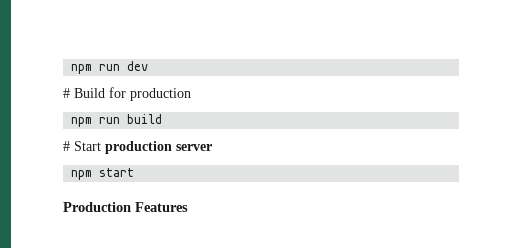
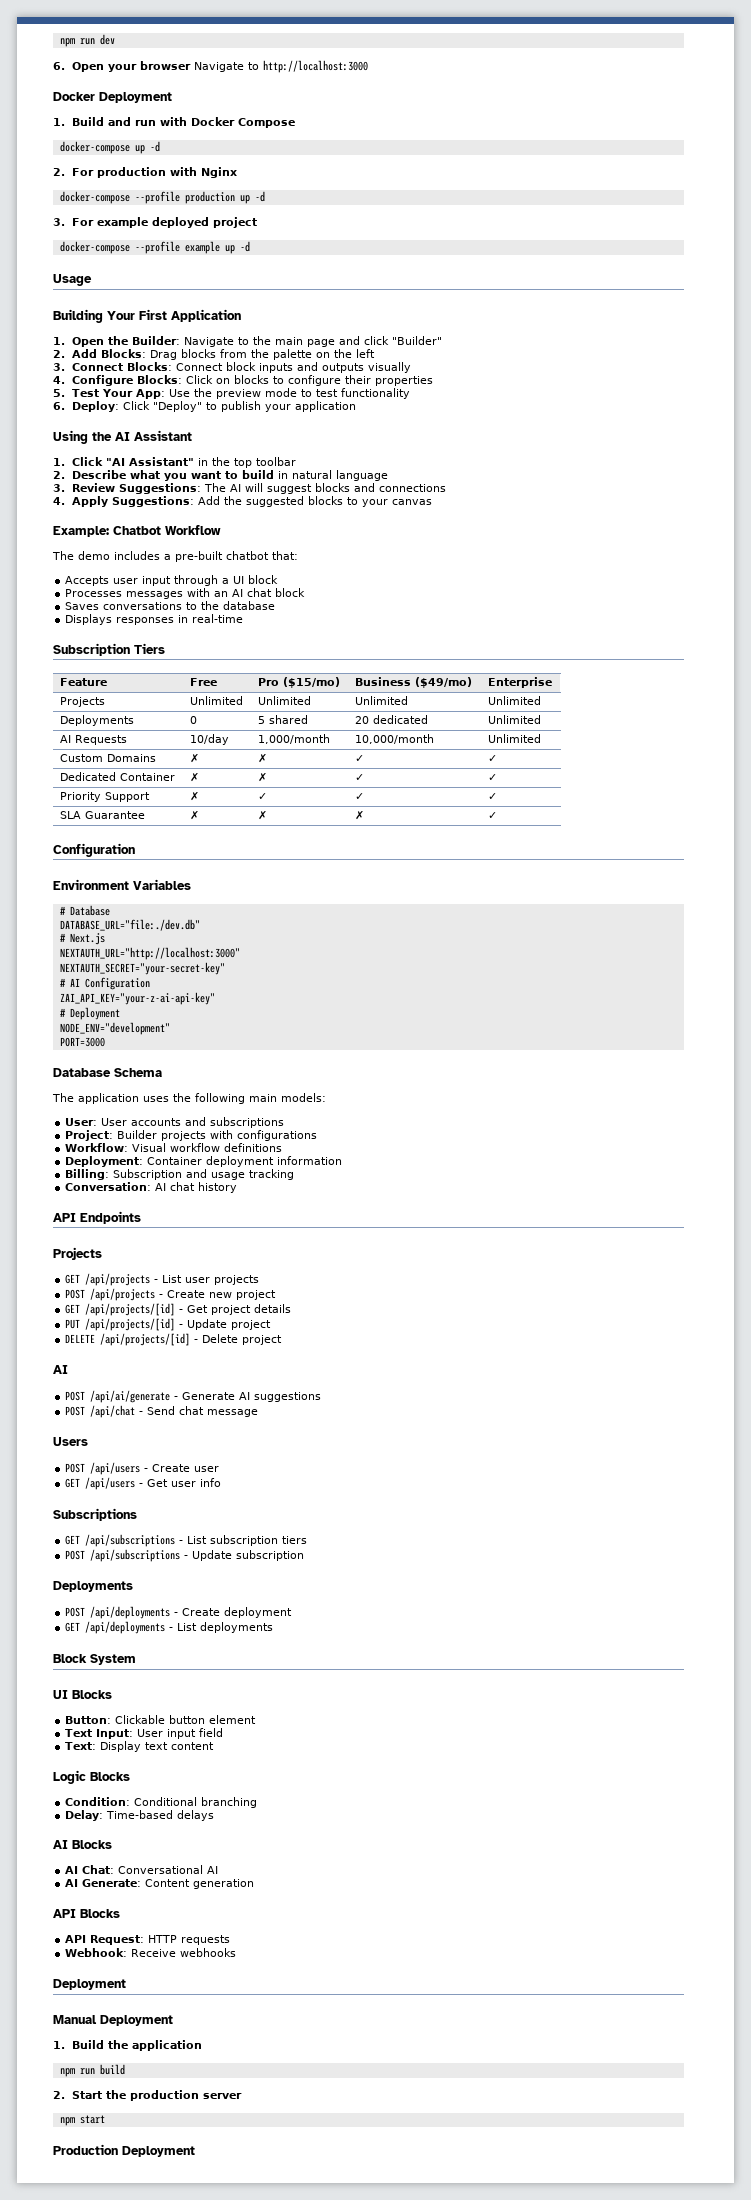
- # Build for production
+ 6. Open your browser Navigate to http://localhost:3000
+ Docker Deployment
+ 1. Build and run with Docker Compose
+ docker-compose up -d
+ 2. For production with Nginx
+ docker-compose --profile production up -d
+ 3. For example deployed project
+ docker-compose --profile example up -d
+ Usage
+ Building Your First Application
+ 1. Open the Builder: Navigate to the main page and click "Builder"
+ 2. Add Blocks: Drag blocks from the palette on the left
+ 3. Connect Blocks: Connect block inputs and outputs visually
+ 4. Configure Blocks: Click on blocks to configure their properties
+ 5. Test Your App: Use the preview mode to test functionality
+ 6. Deploy: Click "Deploy" to publish your application
+ Using the AI Assistant
+ 1. Click "AI Assistant" in the top toolbar
+ 2. Describe what you want to build in natural language
+ 3. Review Suggestions: The AI will suggest blocks and connections
+ 4. Apply Suggestions: Add the suggested blocks to your canvas
+ Example: Chatbot Workflow
+ The demo includes a pre-built chatbot that:
+ Accepts user input through a UI block
+ Processes messages with an AI chat block
+ Saves conversations to the database
+ Displays responses in real-time
+ Subscription Tiers
+ Feature | Free | Pro ($15/mo) | Business ($49/mo) | Enterprise
+ Projects | Unlimited | Unlimited | Unlimited | Unlimited
+ Deployments | 0 | 5 shared | 20 dedicated | Unlimited
+ AI Requests | 10/day | 1,000/month | 10,000/month | Unlimited
+ Custom Domains | ✗ | ✗ | ✓ | ✓
+ Dedicated Container | ✗ | ✗ | ✓ | ✓
+ Priority Support | ✗ | ✓ | ✓ | ✓
+ SLA Guarantee | ✗ | ✗ | ✗ | ✓
+ Configuration
+ Environment Variables
+ # Database
+ DATABASE_URL="file:./dev.db"
+ # Next.js
+ NEXTAUTH_URL="http://localhost:3000"
+ NEXTAUTH_SECRET="your-secret-key"
+ # AI Configuration
+ ZAI_API_KEY="your-z-ai-api-key"
+ # Deployment
+ NODE_ENV="development"
+ PORT=3000
+ Database Schema
+ The application uses the following main models:
+ User: User accounts and subscriptions
+ Project: Builder projects with configurations
+ Workflow: Visual workflow definitions
+ Deployment: Container deployment information
+ Billing: Subscription and usage tracking
+ Conversation: AI chat history
+ API Endpoints
+ Projects
+ GET /api/projects - List user projects
+ POST /api/projects - Create new project
+ GET /api/projects/[id] - Get project details
+ PUT /api/projects/[id] - Update project
+ DELETE /api/projects/[id] - Delete project
+ AI
+ POST /api/ai/generate - Generate AI suggestions
+ POST /api/chat - Send chat message
+ Users
+ POST /api/users - Create user
+ GET /api/users - Get user info
+ Subscriptions
+ GET /api/subscriptions - List subscription tiers
+ POST /api/subscriptions - Update subscription
+ Deployments
+ POST /api/deployments - Create deployment
+ GET /api/deployments - List deployments
+ Block System
+ UI Blocks
+ Button: Clickable button element
+ Text Input: User input field
+ Text: Display text content
+ Logic Blocks
+ Condition: Conditional branching
+ Delay: Time-based delays
+ AI Blocks
+ AI Chat: Conversational AI
+ AI Generate: Content generation
+ API Blocks
+ API Request: HTTP requests
+ Webhook: Receive webhooks
+ Deployment
+ Manual Deployment
+ 1. Build the application
- # Start production server
+ 2. Start the production server
- Production Features
+ Production Deployment

